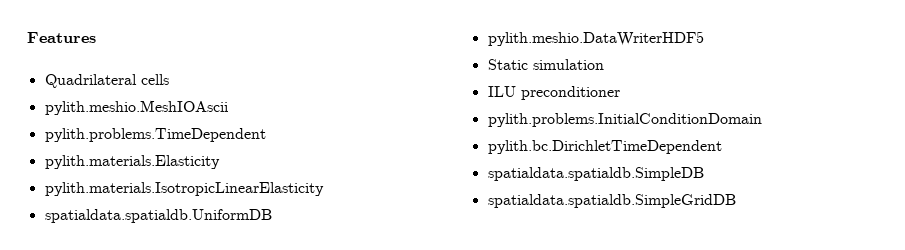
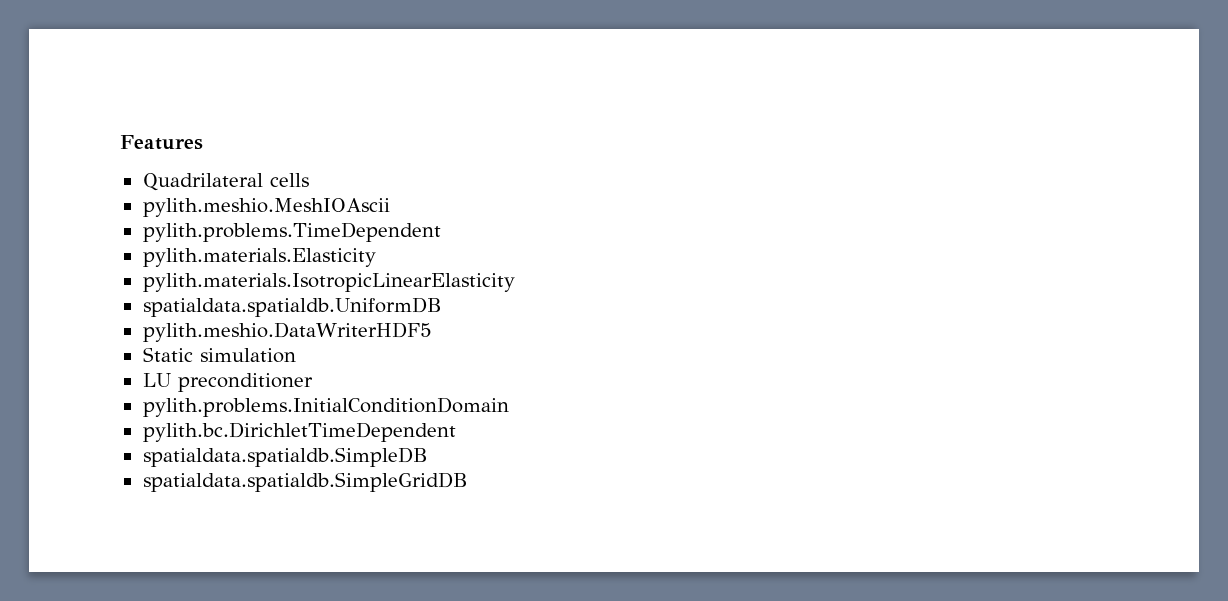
- ILU preconditioner
+ LU preconditioner

